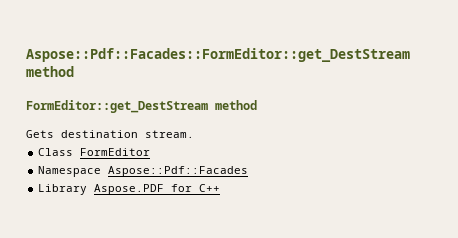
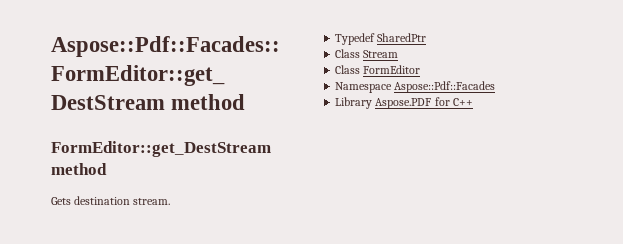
+ Typedef SharedPtr
+ Class Stream

